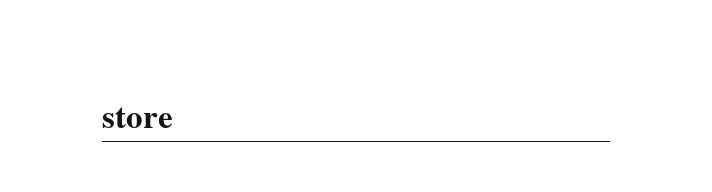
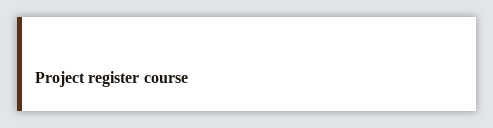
- store
+ Project register course

